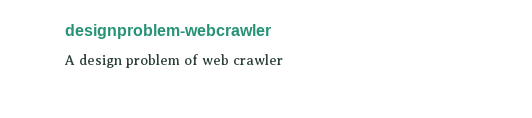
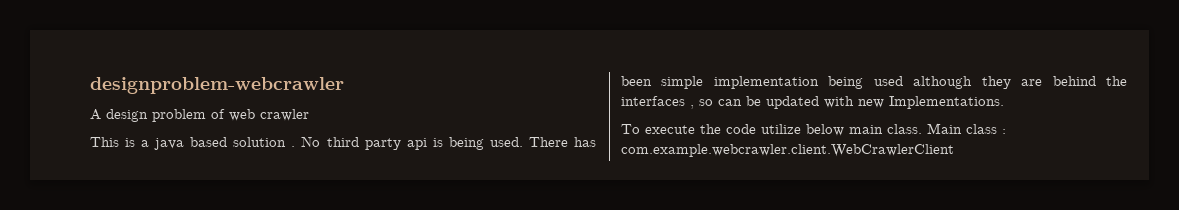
+ This is a java based solution . No third party api is being used. There has been simple implementation being used although they are behind the interfaces , so can be updated with new Implementations.
+ To execute the code utilize below main class. Main class : com.example.webcrawler.client.WebCrawlerClient

